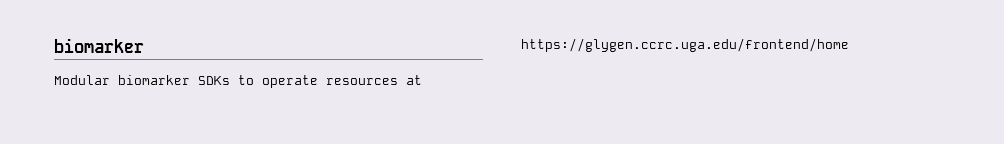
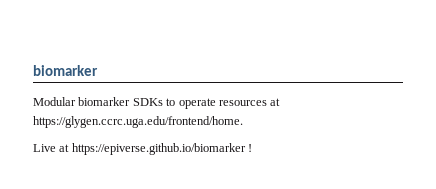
- Modular biomarker SDKs to operate resources at https://glygen.ccrc.uga.edu/frontend/home
+ Modular biomarker SDKs to operate resources at https://glygen.ccrc.uga.edu/frontend/home.
+ Live at https://epiverse.github.io/biomarker !

